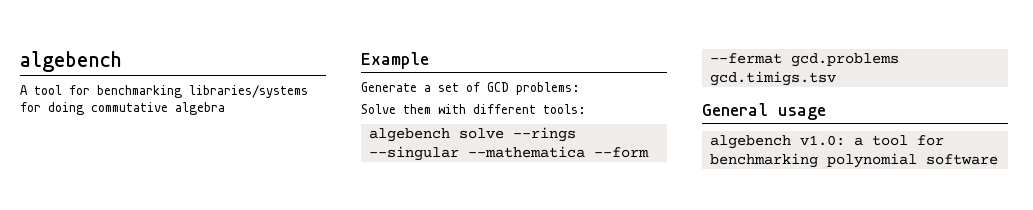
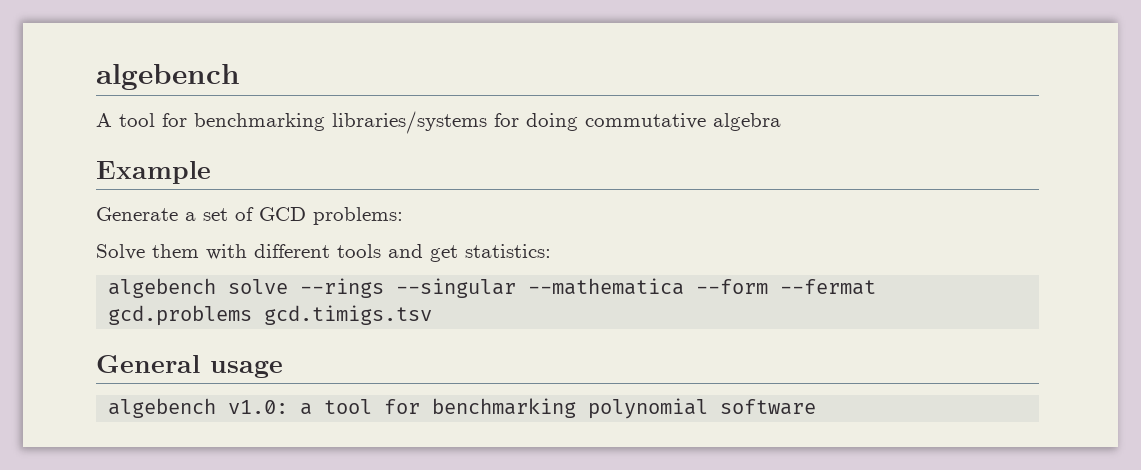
- Solve them with different tools:
+ Solve them with different tools and get statistics:

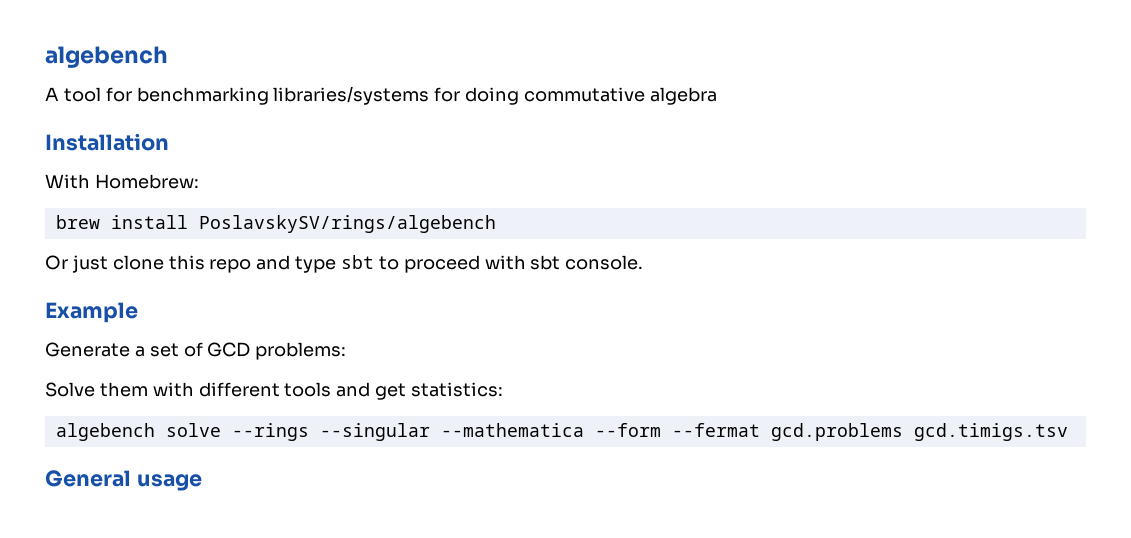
+ Installation
+ With Homebrew:
+ brew install PoslavskySV/rings/algebench
+ Or just clone this repo and type sbt to proceed with sbt console.
- algebench v1.0: a tool for benchmarking polynomial software

